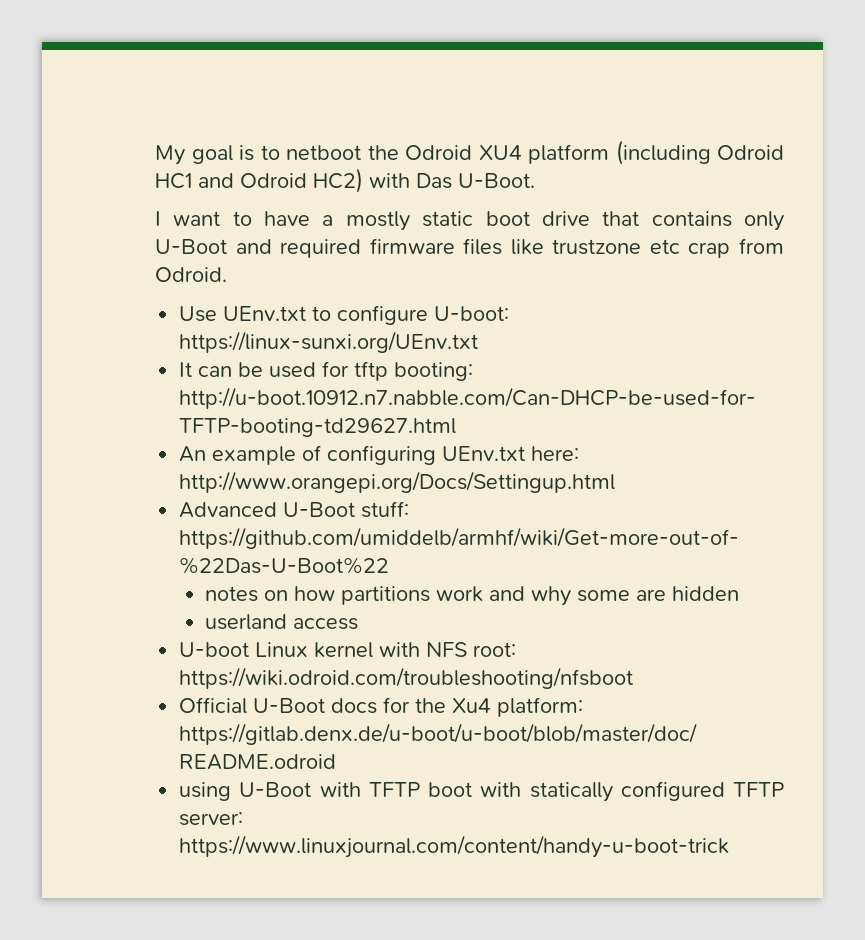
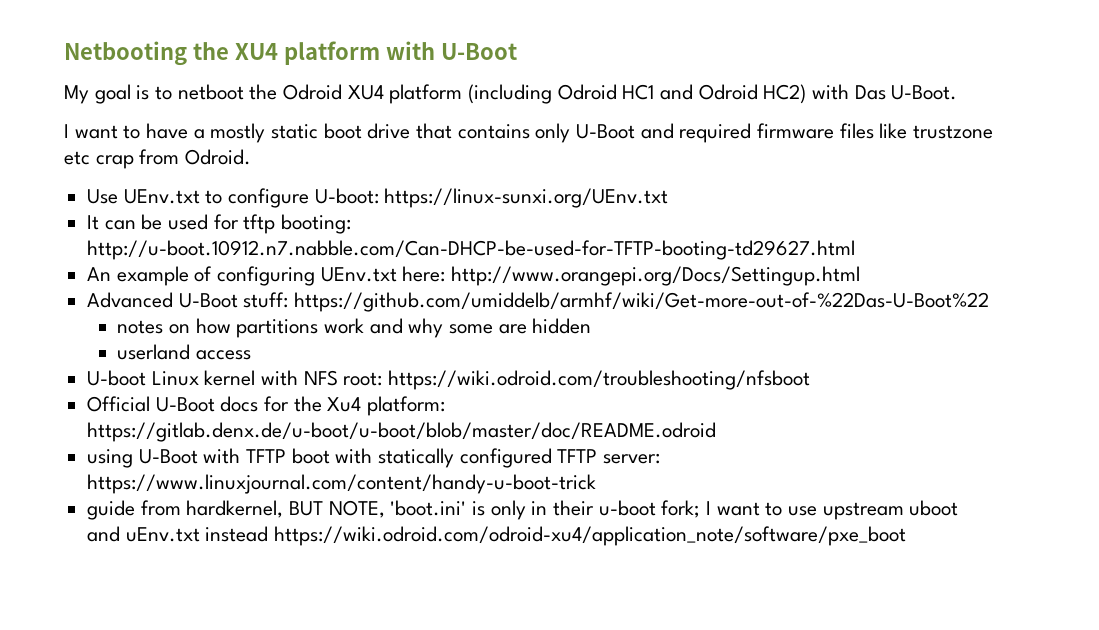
+ Netbooting the XU4 platform with U-Boot
+ guide from hardkernel, BUT NOTE, 'boot.ini' is only in their u-boot fork; I want to use upstream uboot and uEnv.txt instead https://wiki.odroid.com/odroid-xu4/application_note/software/pxe_boot

